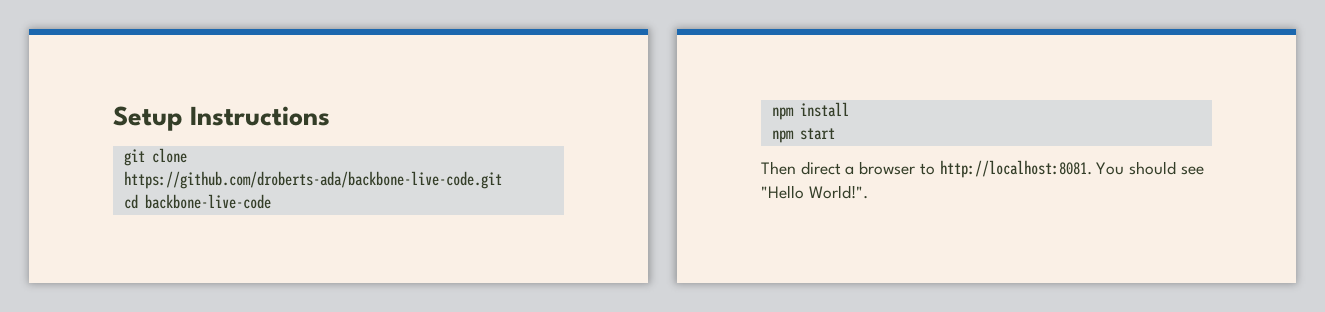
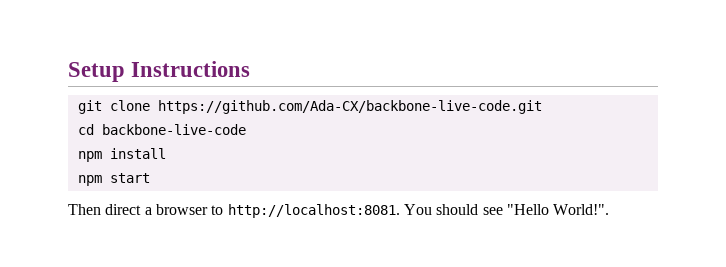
- git clone https://github.com/droberts-ada/backbone-live-code.git
+ git clone https://github.com/Ada-CX/backbone-live-code.git

